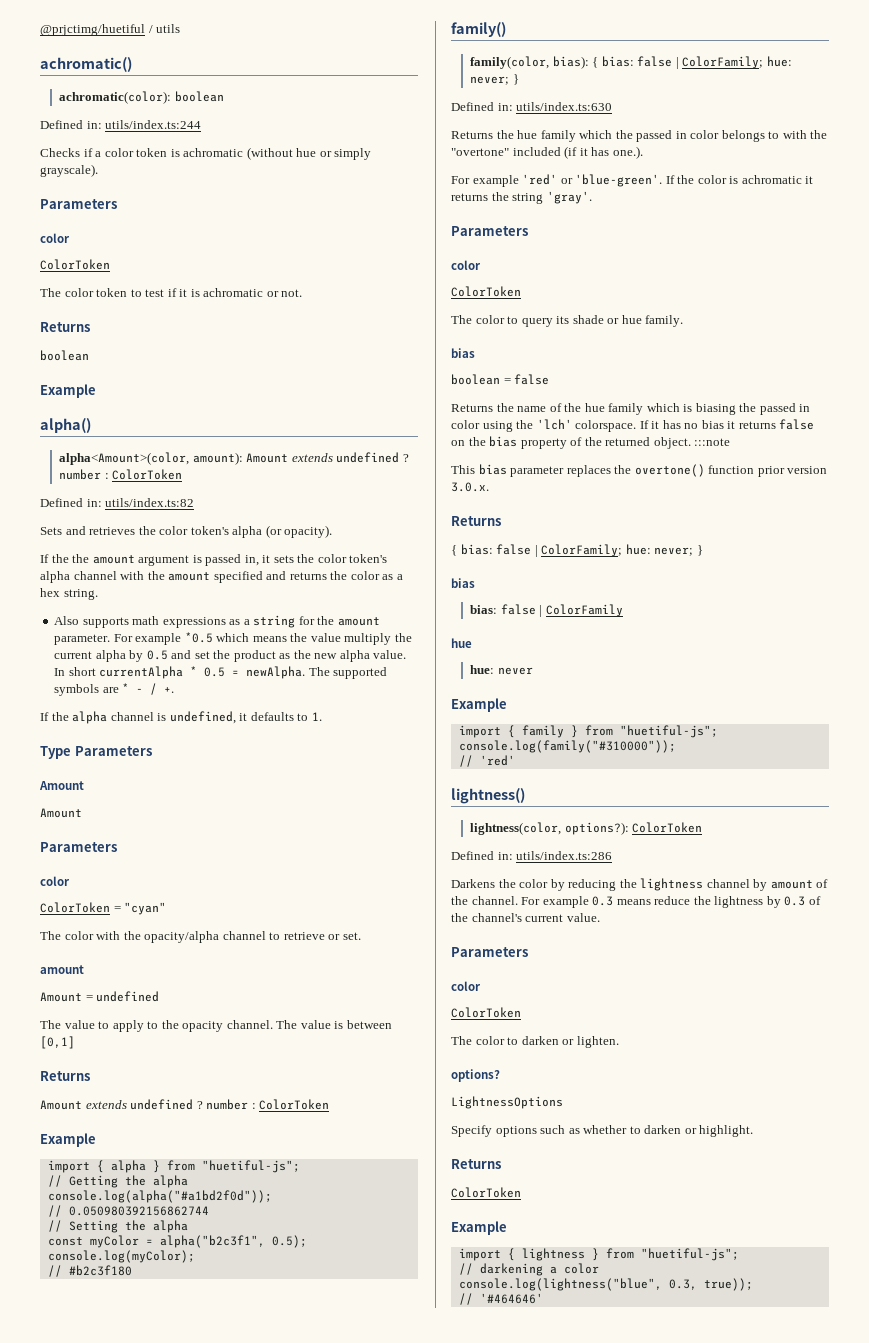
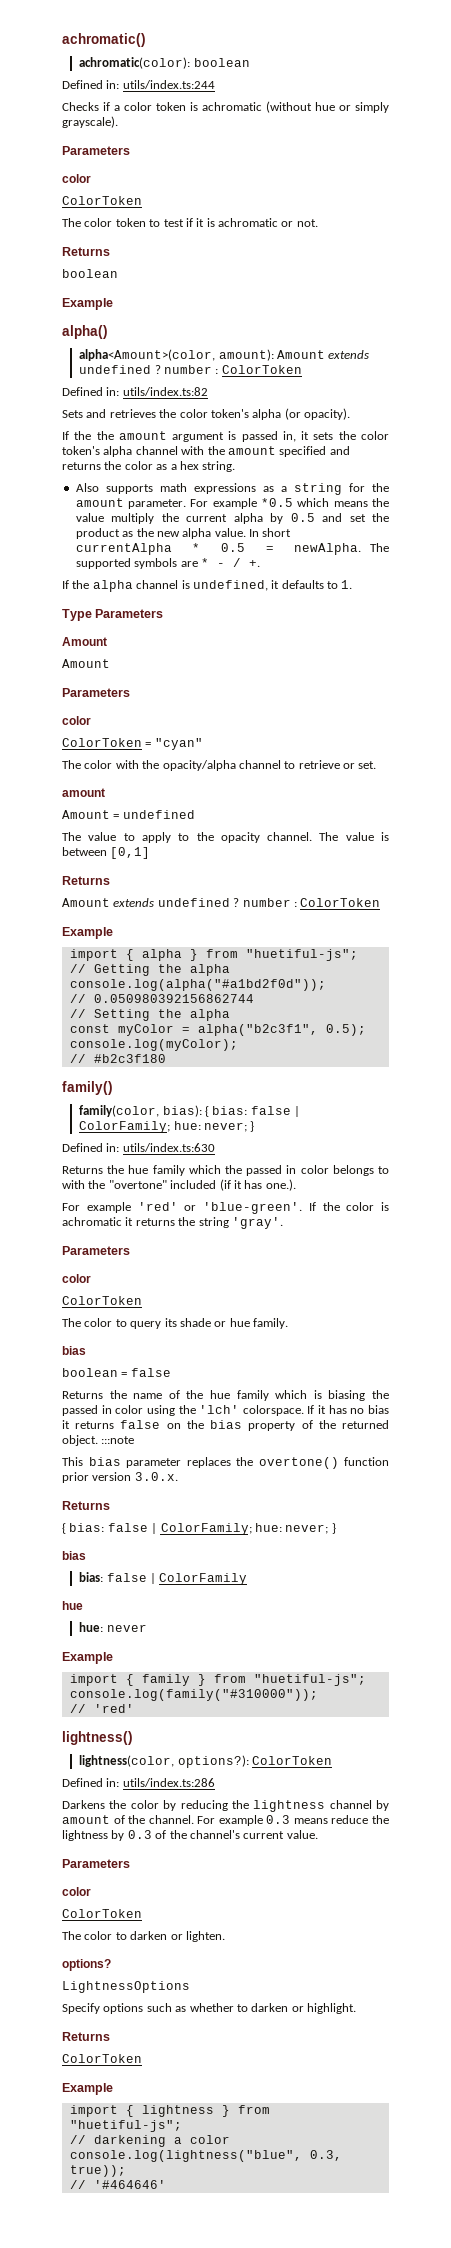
- @prjctimg/huetiful / utils

